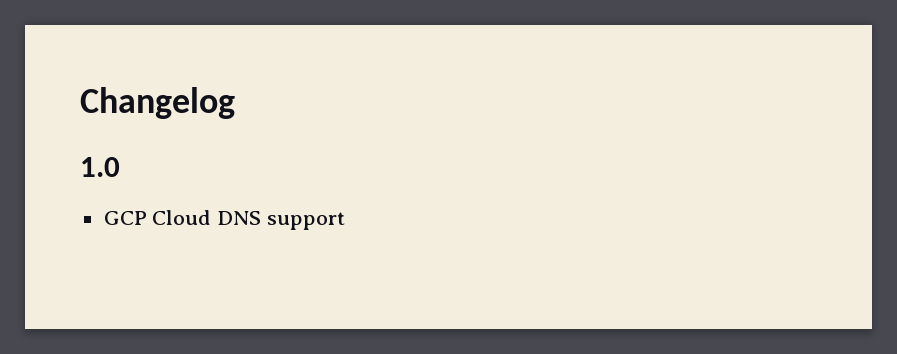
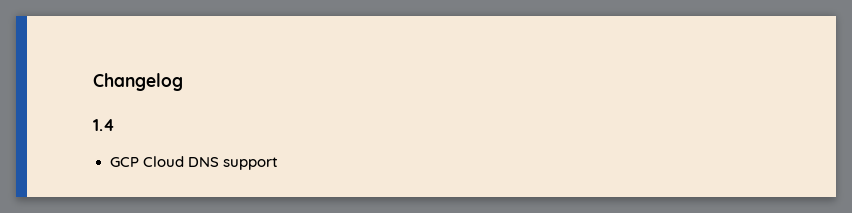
- 1.0
+ 1.4

